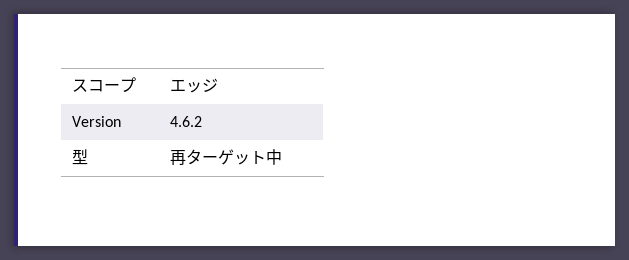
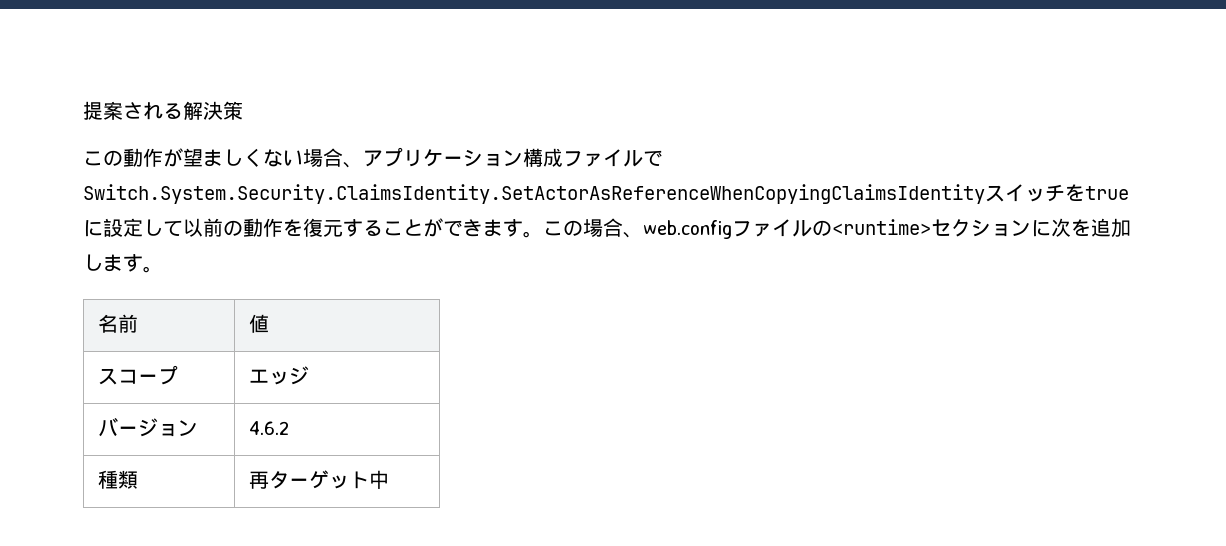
+ 提案される解決策
+ この動作が望ましくない場合、アプリケーション構成ファイルでSwitch.System.Security.ClaimsIdentity.SetActorAsReferenceWhenCopyingClaimsIdentityスイッチをtrueに設定して以前の動作を復元することができます。この場合、web.configファイルの<runtime>セクションに次を追加します。
+ 名前 | 値
- Version | 4.6.2
+ バージョン | 4.6.2
- 型 | 再ターゲット中
+ 種類 | 再ターゲット中

